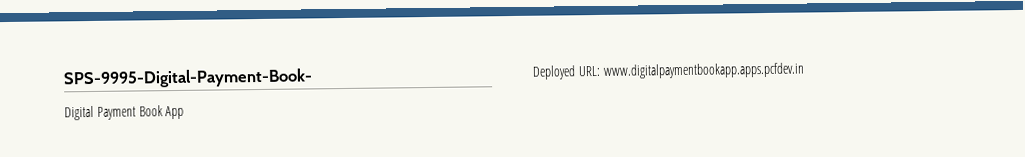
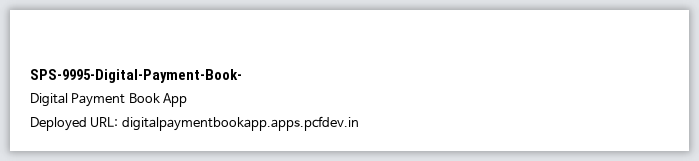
- Deployed URL: www.digitalpaymentbookapp.apps.pcfdev.in
+ Deployed URL: digitalpaymentbookapp.apps.pcfdev.in

